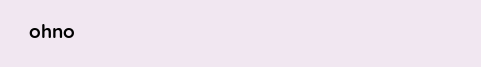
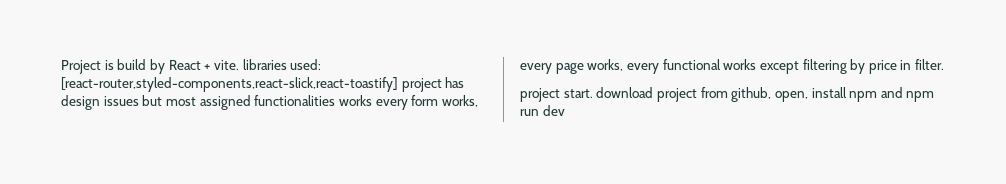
- ohno
+ Project is build by React + vite. libraries used: [react-router,styled-components,react-slick,react-toastify] project has design issues but most assigned functionalities works every form works, every page works, every functional works except filtering by price in filter.
+ project start. download project from github, open, install npm and npm run dev

